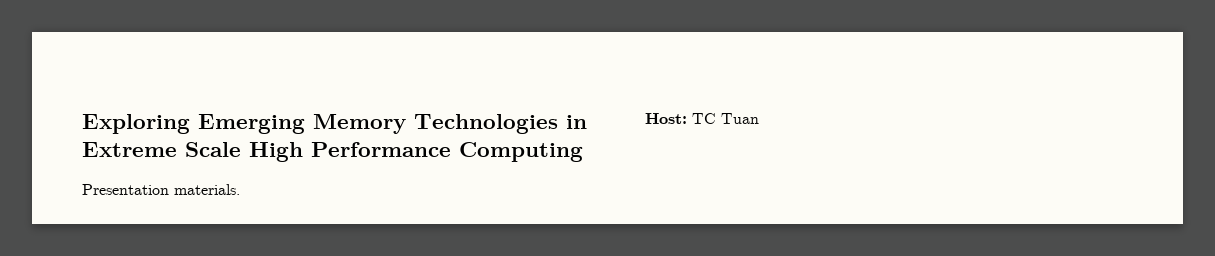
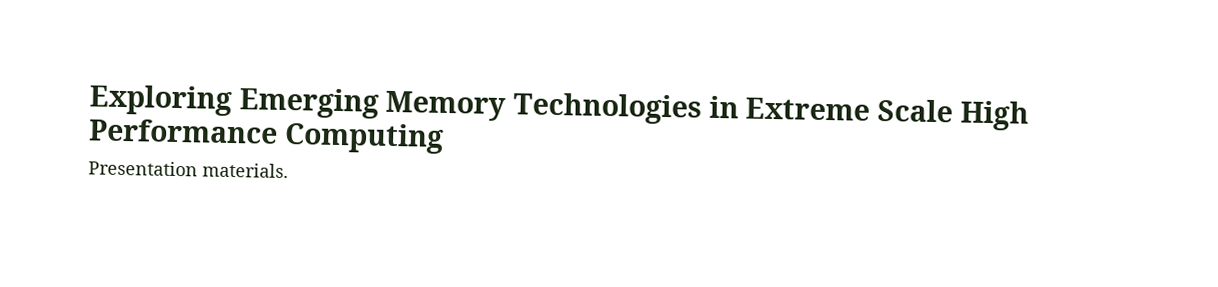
- Host: TC Tuan

